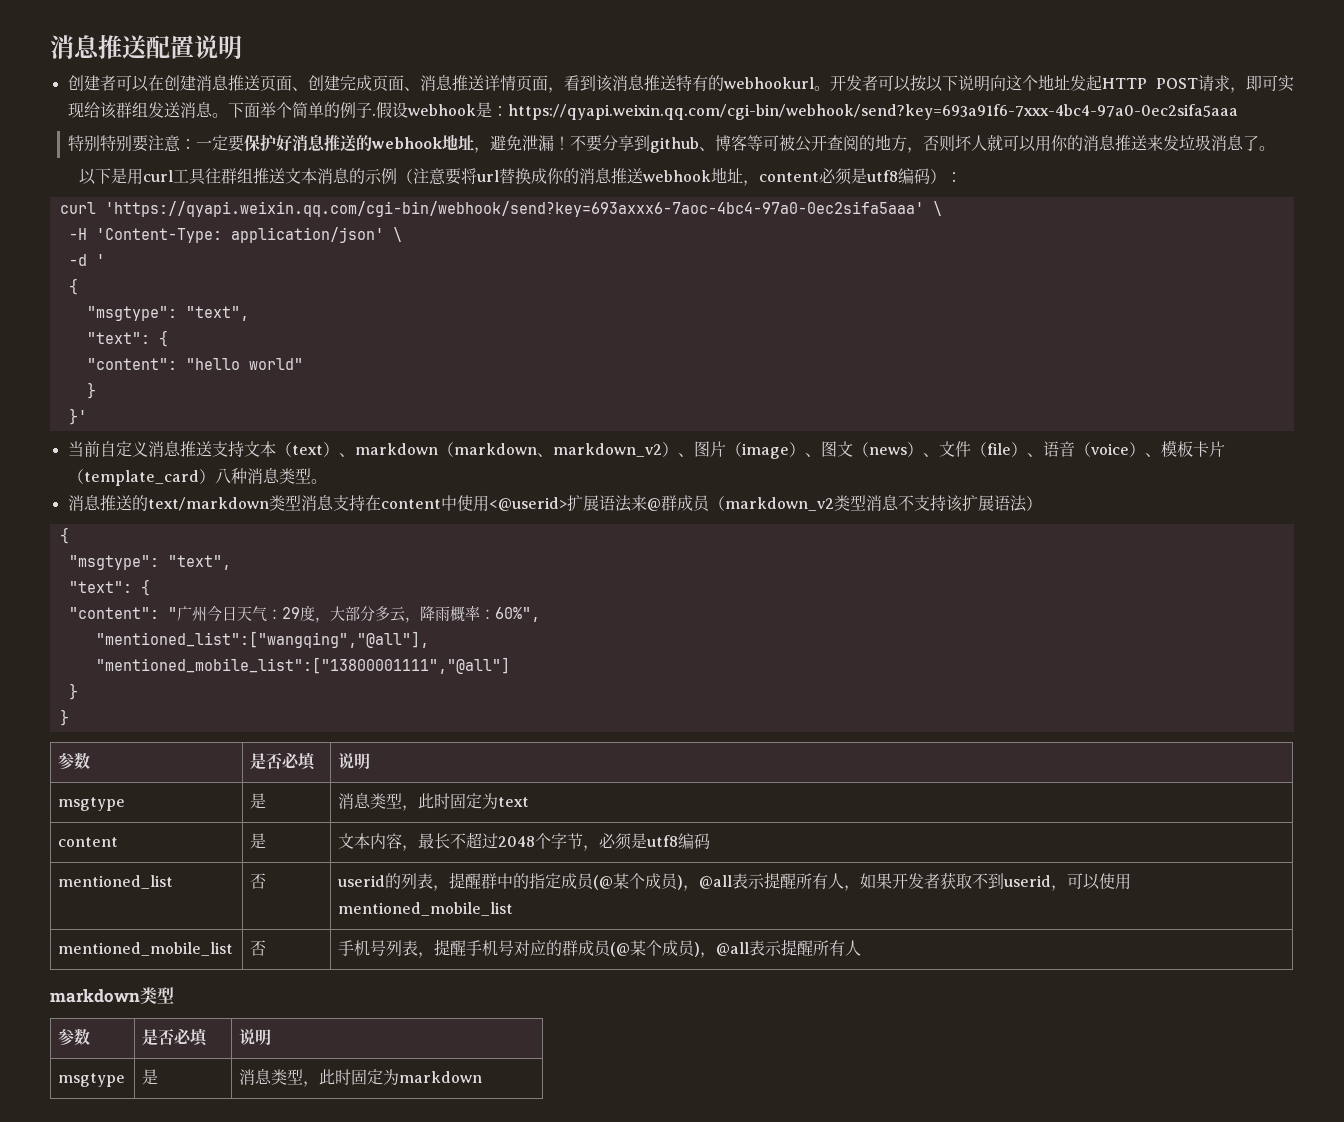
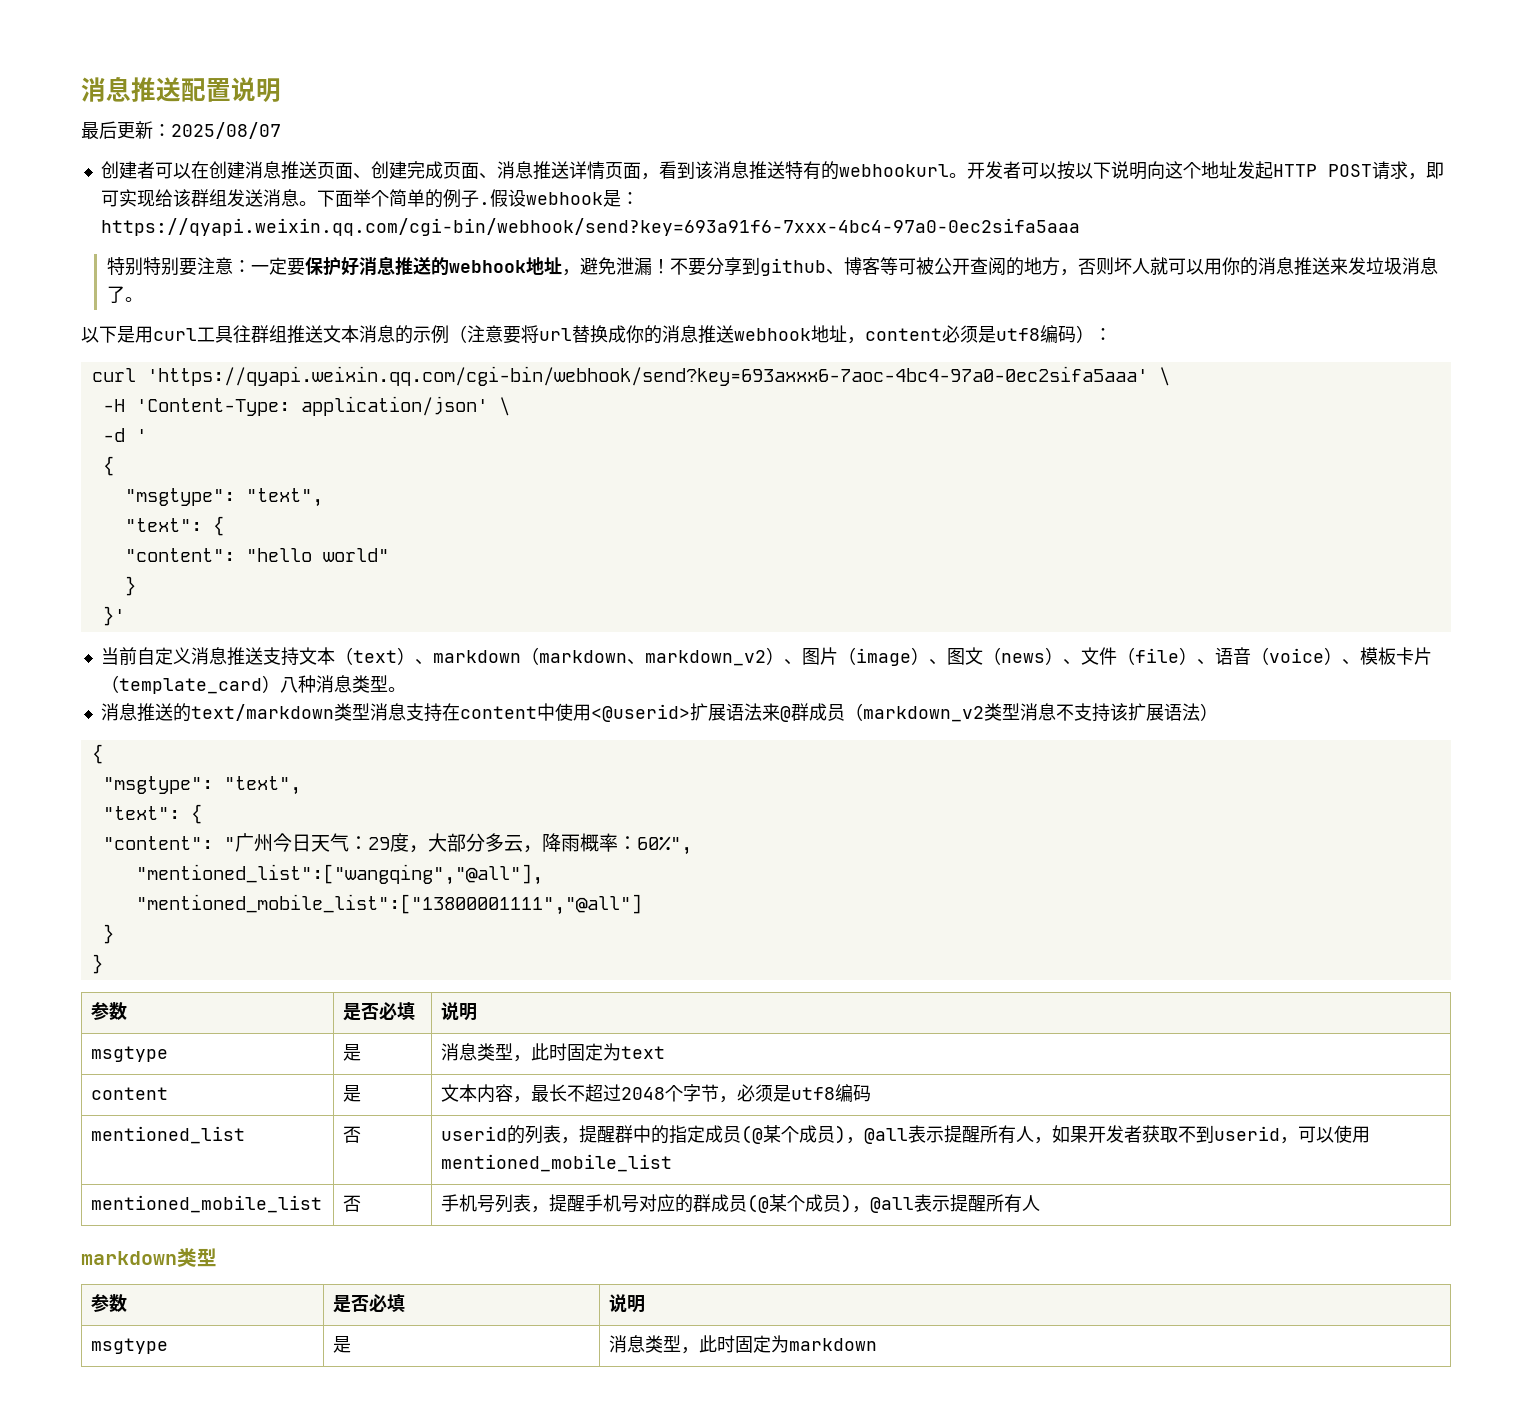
+ 最后更新：2025/08/07

